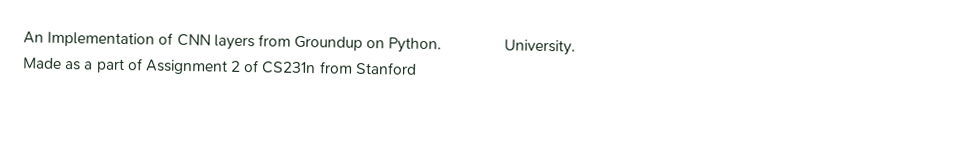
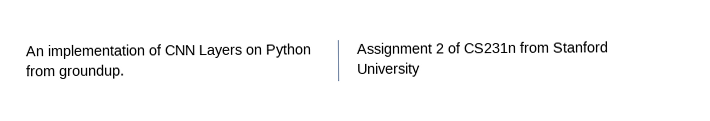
- An Implementation of CNN layers from Groundup on Python.
- Made as a part of Assignment 2 of CS231n from Stanford University.
+ An implementation of CNN Layers on Python from groundup.
+ Assignment 2 of CS231n from Stanford University

